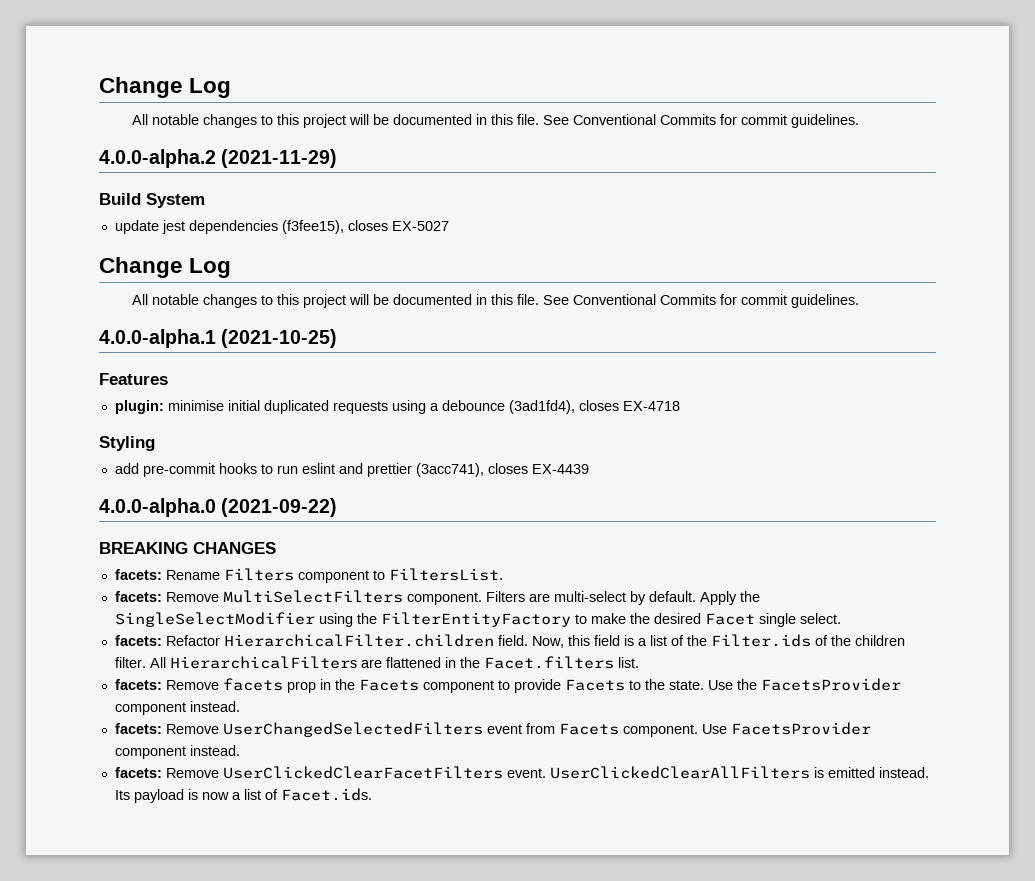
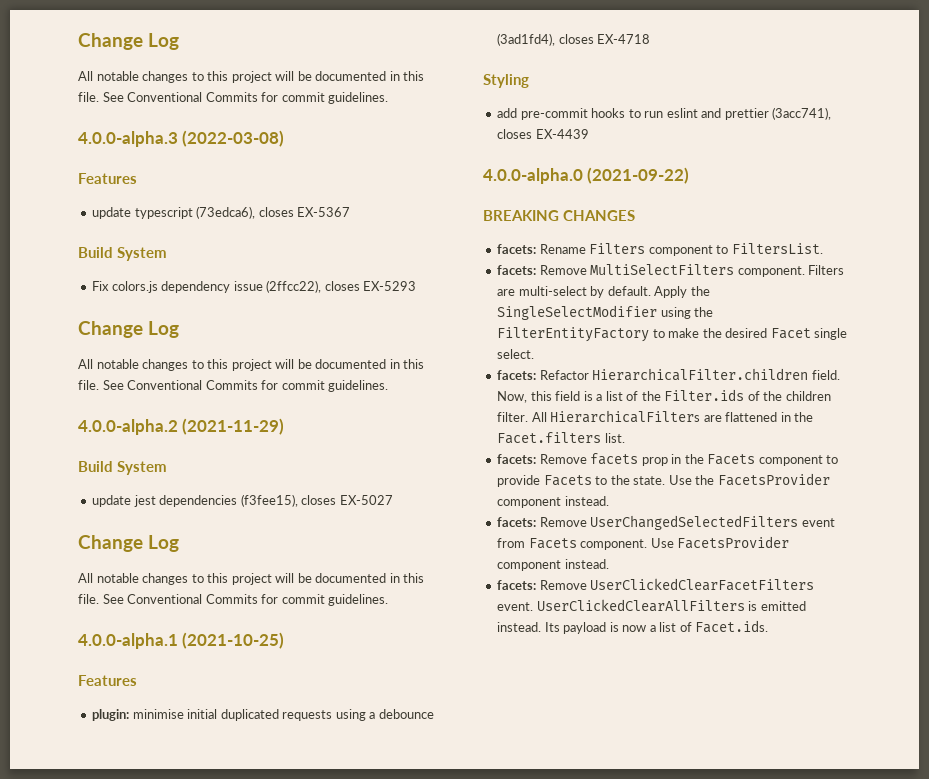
+ 4.0.0-alpha.3 (2022-03-08)
+ Features
+ update typescript (73edca6), closes EX-5367
+ Build System
+ Fix colors.js dependency issue (2ffcc22), closes EX-5293
+ Change Log
+ All notable changes to this project will be documented in this file. See Conventional Commits for commit guidelines.

